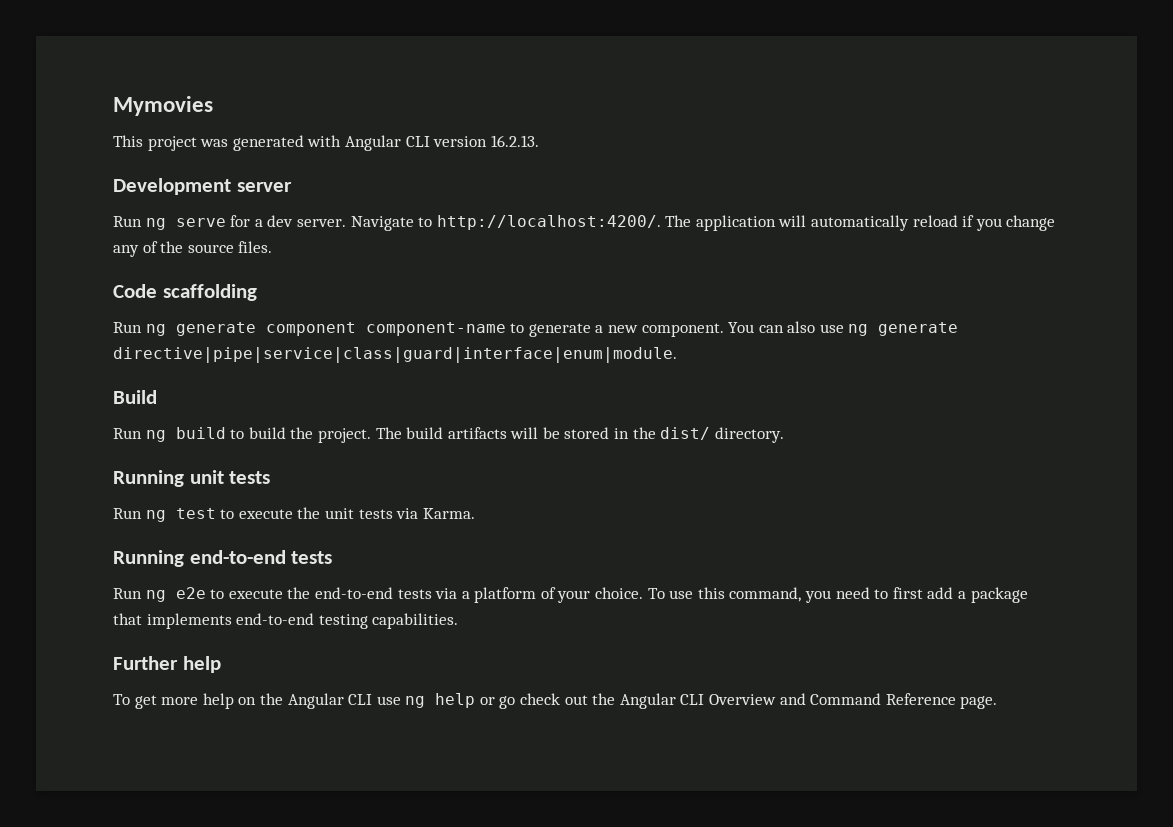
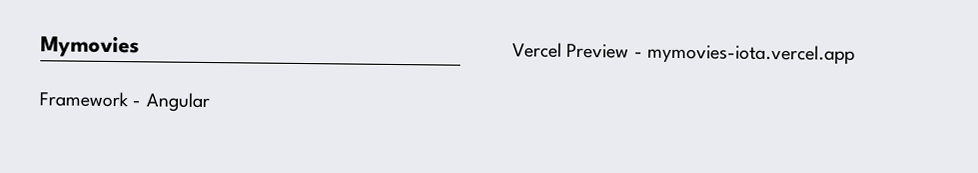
- This project was generated with Angular CLI version 16.2.13.
- Development server
- Run ng serve for a dev server. Navigate to http://localhost:4200/. The application will automatically reload if you change any of the source files.
- Code scaffolding
- Run ng generate component component-name to generate a new component. You can also use ng generate directive|pipe|service|class|guard|interface|enum|module.
- Build
- Run ng build to build the project. The build artifacts will be stored in the dist/ directory.
- Running unit tests
- Run ng test to execute the unit tests via Karma.
- Running end-to-end tests
- Run ng e2e to execute the end-to-end tests via a platform of your choice. To use this command, you need to first add a package that implements end-to-end testing capabilities.
- Further help
- To get more help on the Angular CLI use ng help or go check out the Angular CLI Overview and Command Reference page.
+ Framework - Angular
+ Vercel Preview - mymovies-iota.vercel.app

